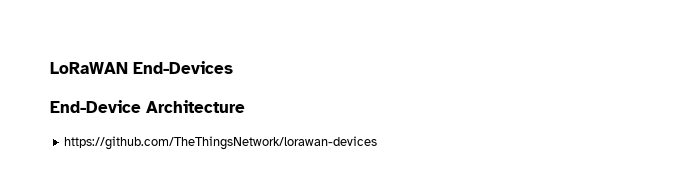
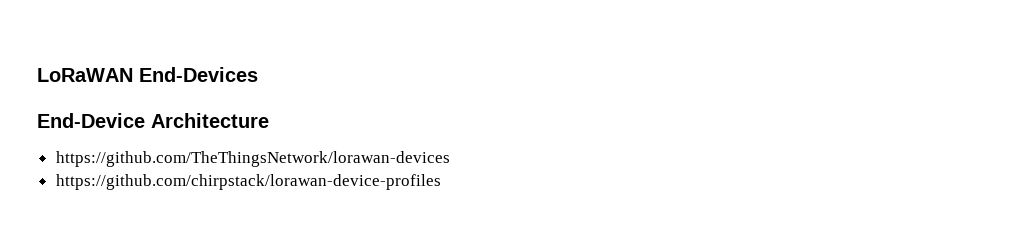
+ https://github.com/chirpstack/lorawan-device-profiles

